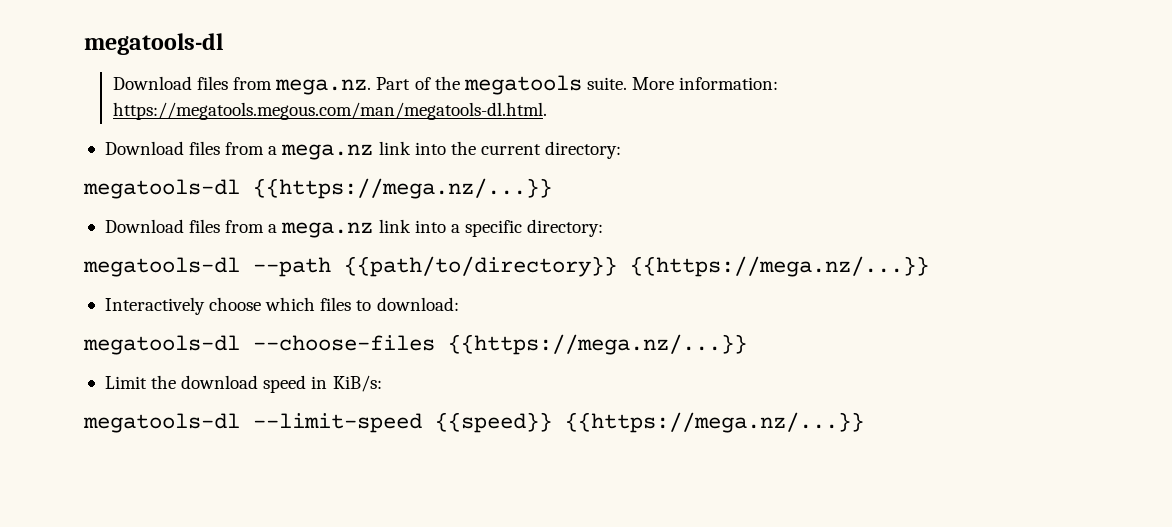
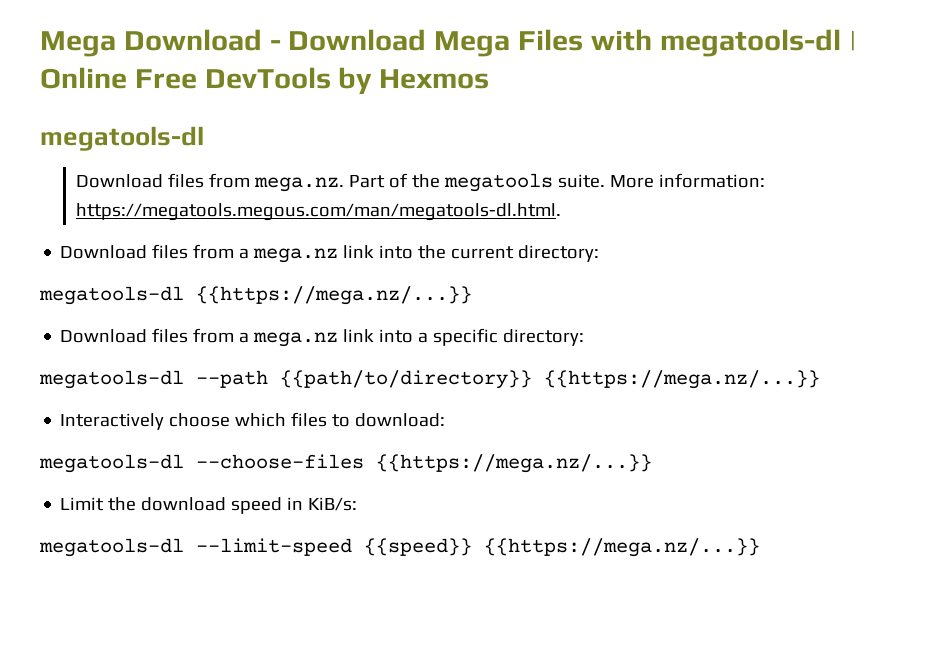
+ Mega Download - Download Mega Files with megatools-dl | Online Free DevTools by Hexmos

